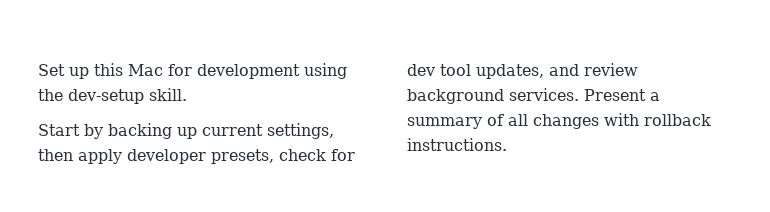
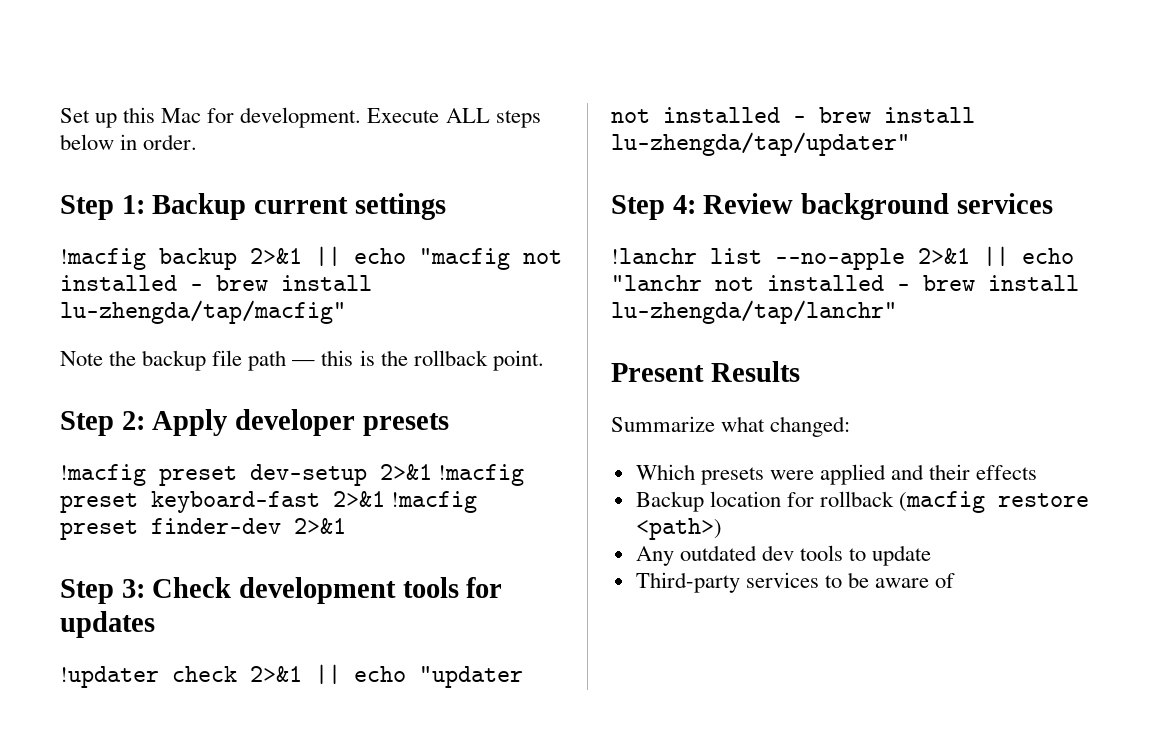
- Set up this Mac for development using the dev-setup skill.
- Start by backing up current settings, then apply developer presets, check for dev tool updates, and review background services. Present a summary of all changes with rollback instructions.
+ Set up this Mac for development. Execute ALL steps below in order.
+ Step 1: Backup current settings
+ !macfig backup 2>&1 || echo "macfig not installed — brew install lu-zhengda/tap/macfig"
+ Note the backup file path — this is the rollback point.
+ Step 2: Apply developer presets
+ !macfig preset dev-setup 2>&1 !macfig preset keyboard-fast 2>&1 !macfig preset finder-dev 2>&1
+ Step 3: Check development tools for updates
+ !updater check 2>&1 || echo "updater not installed — brew install lu-zhengda/tap/updater"
+ Step 4: Review background services
+ !lanchr list --no-apple 2>&1 || echo "lanchr not installed — brew install lu-zhengda/tap/lanchr"
+ Present Results
+ Summarize what changed:
+ Which presets were applied and their effects
+ Backup location for rollback (macfig restore <path>)
+ Any outdated dev tools to update
+ Third-party services to be aware of

